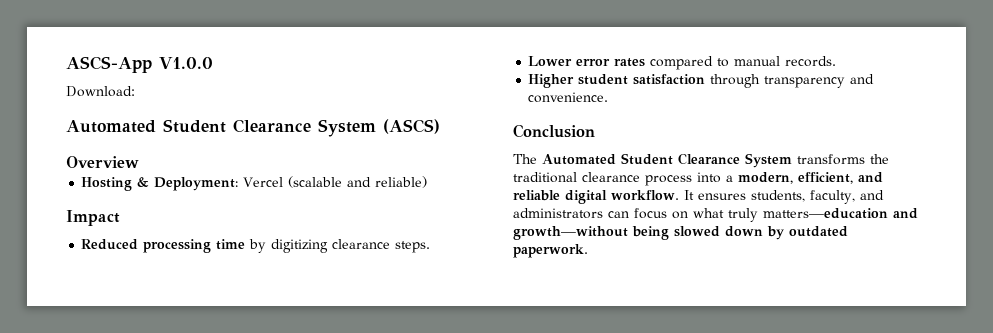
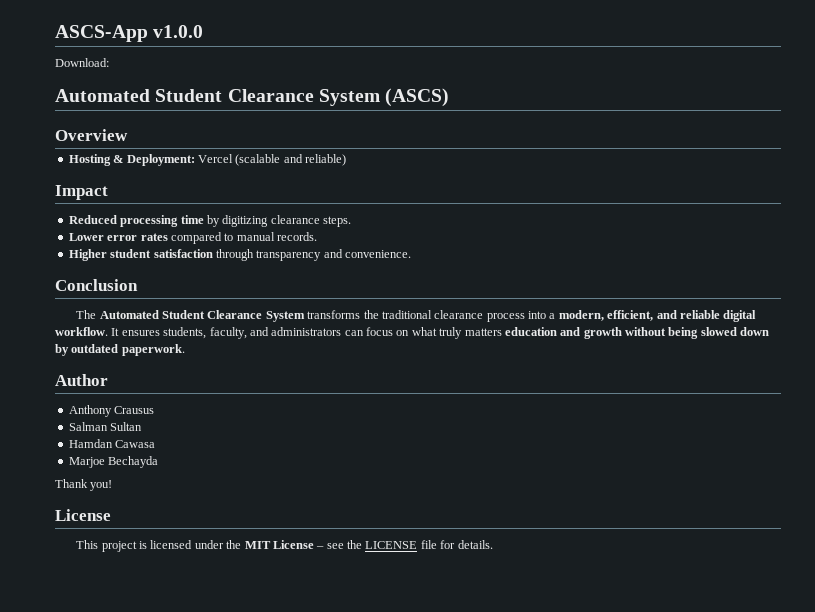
- ASCS-App V1.0.0
+ ASCS-App v1.0.0
- It ensures students, faculty, and administrators can focus on what truly matters—education and growth—without being slowed down by outdated paperwork.
+ It ensures students, faculty, and administrators can focus on what truly matters education and growth without being slowed down by outdated paperwork.
+ Author
+ Anthony Crausus
+ Salman Sultan
+ Hamdan Cawasa
+ Marjoe Bechayda
+ Thank you!
+ License
+ This project is licensed under the MIT License – see the LICENSE file for details.

